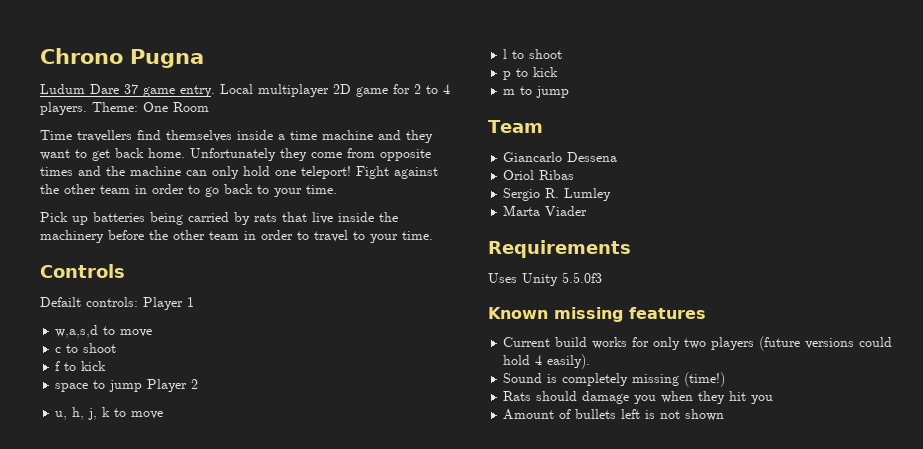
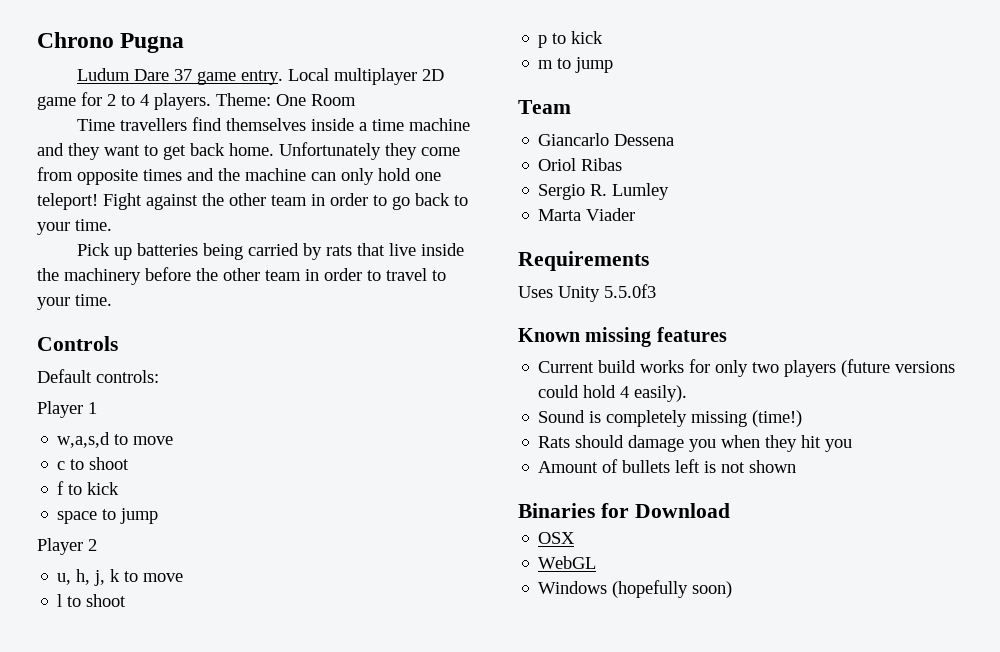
- Defailt controls: Player 1
+ Default controls:
+ Player 1
- space to jump Player 2
+ space to jump
+ Player 2
+ Binaries for Download
+ OSX
+ WebGL
+ Windows (hopefully soon)

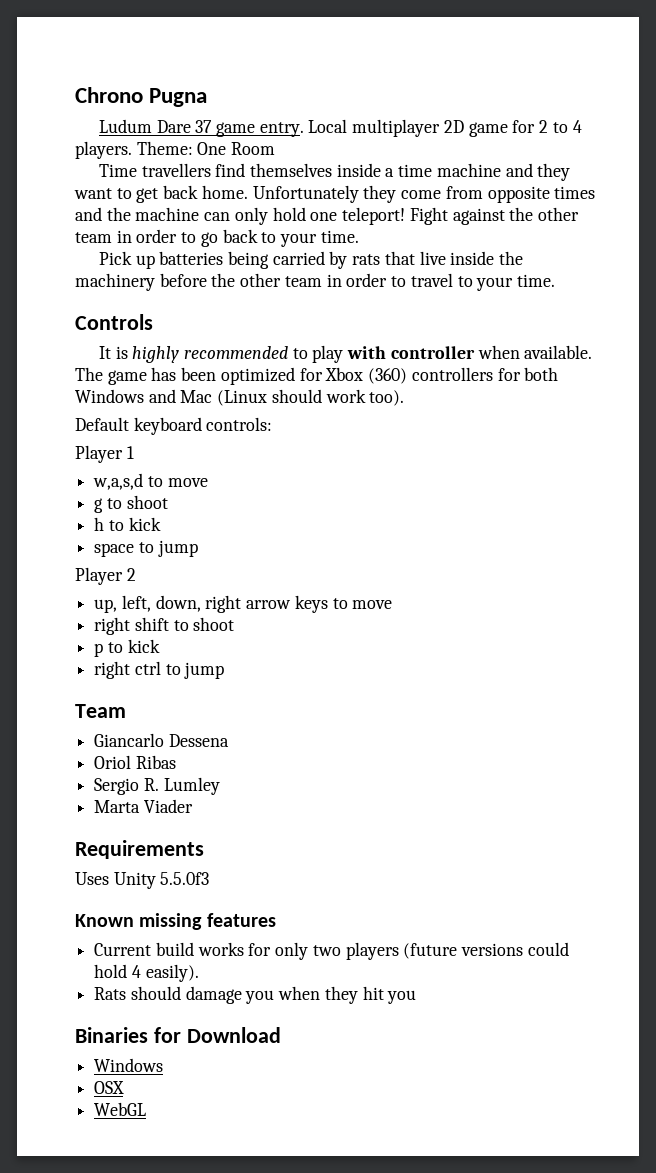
+ It is highly recommended to play with controller when available. The game has been optimized for Xbox (360) controllers for both Windows and Mac (Linux should work too).
- Default controls:
+ Default keyboard controls:
- c to shoot
- f to kick
+ g to shoot
+ h to kick
- u, h, j, k to move
- l to shoot
+ up, left, down, right arrow keys to move
+ right shift to shoot
- m to jump
+ right ctrl to jump
- Sound is completely missing (time!)
- Amount of bullets left is not shown
  Binaries for Download
+ Windows
- Windows (hopefully soon)

